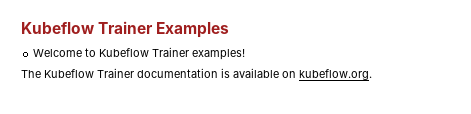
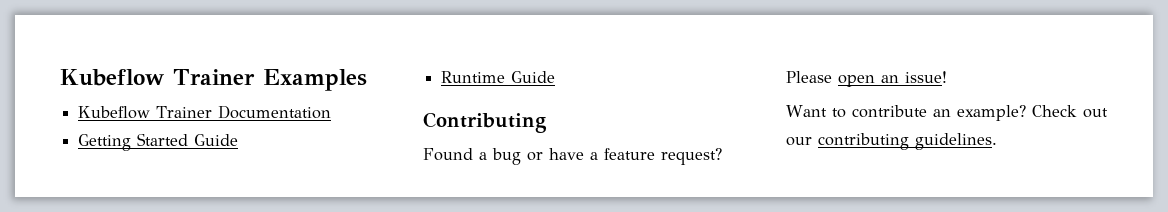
- Welcome to Kubeflow Trainer examples!
- The Kubeflow Trainer documentation is available on kubeflow.org.
+ Kubeflow Trainer Documentation
+ Getting Started Guide
+ Runtime Guide
+ Contributing
+ Found a bug or have a feature request? Please open an issue!
+ Want to contribute an example? Check out our contributing guidelines.

